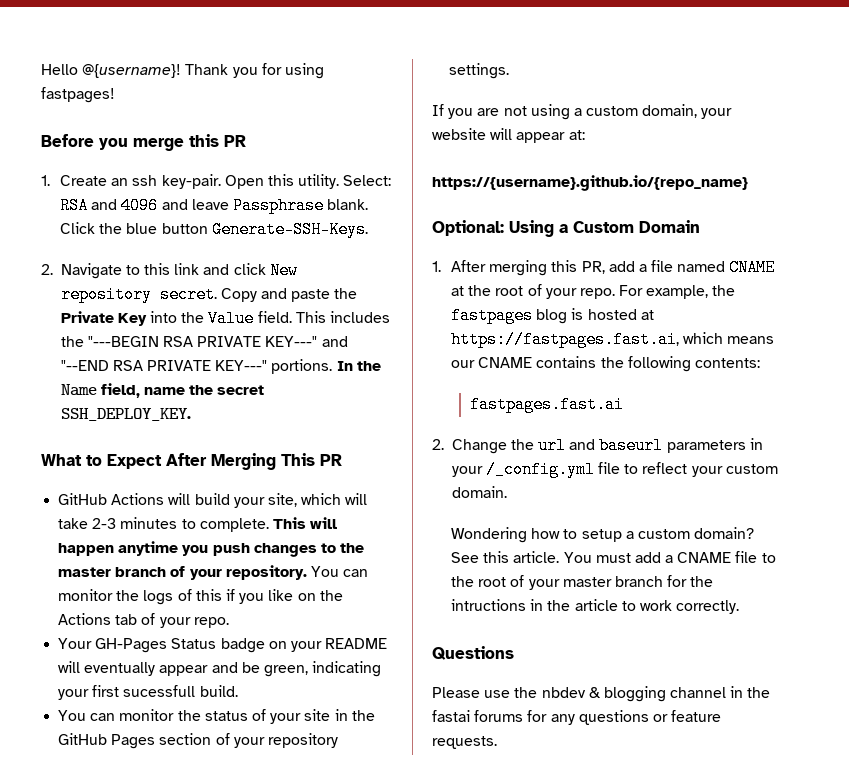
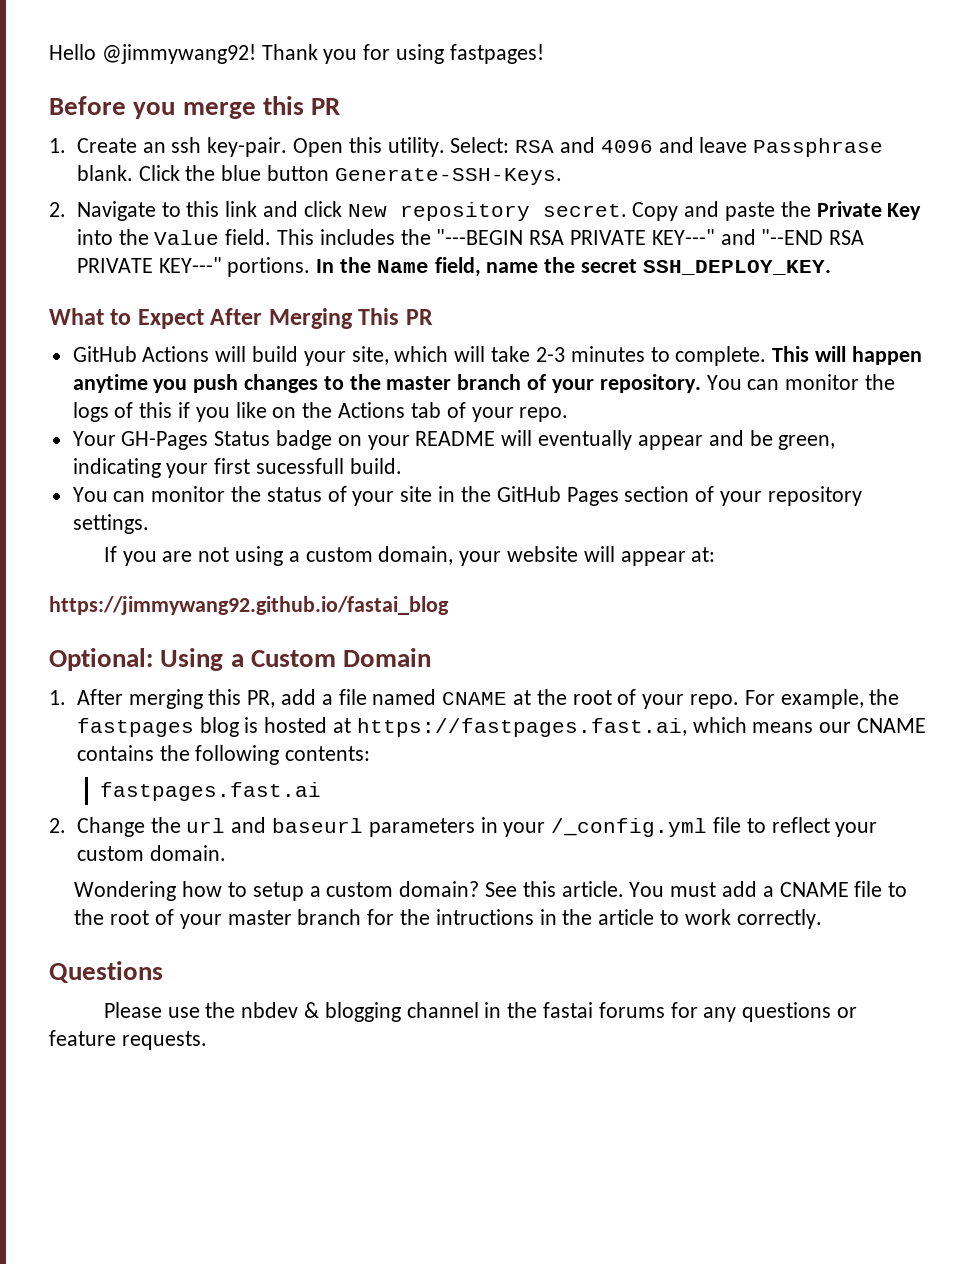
- Hello @{username}!
+ Hello @jimmywang92!
- https://{username}.github.io/{repo_name}
+ https://jimmywang92.github.io/fastai_blog

